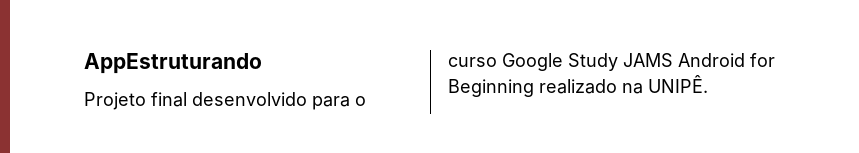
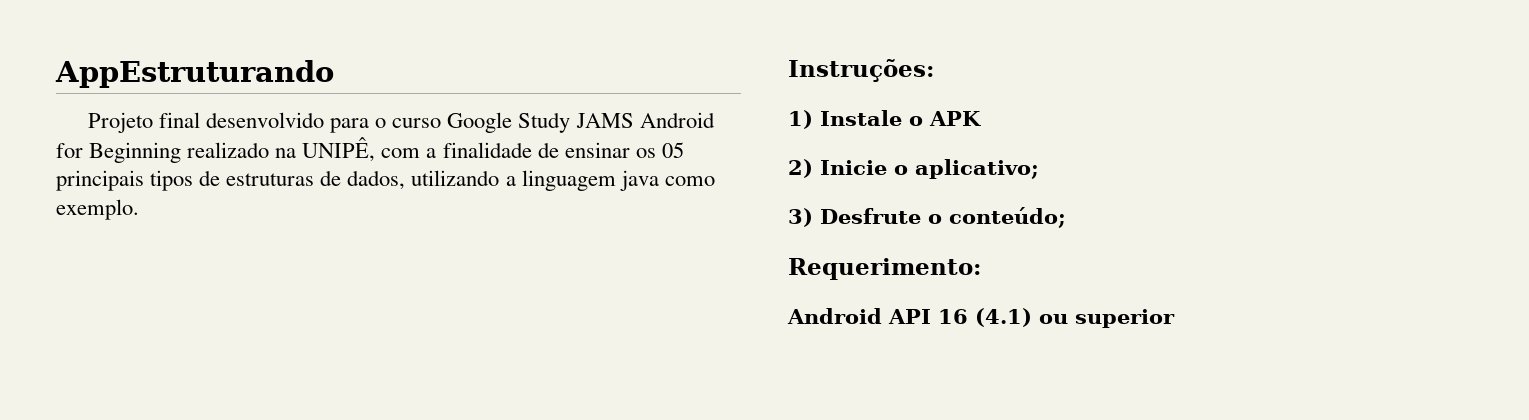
- Projeto final desenvolvido para o curso Google Study JAMS Android for Beginning realizado na UNIPÊ.
+ Projeto final desenvolvido para o curso Google Study JAMS Android for Beginning realizado na UNIPÊ, com a finalidade de ensinar os 05 principais tipos de estruturas de dados, utilizando a linguagem java como exemplo.
+ Instruções:
+ 1) Instale o APK
+ 2) Inicie o aplicativo;
+ 3) Desfrute o conteúdo;
+ Requerimento:
+ Android API 16 (4.1) ou superior

